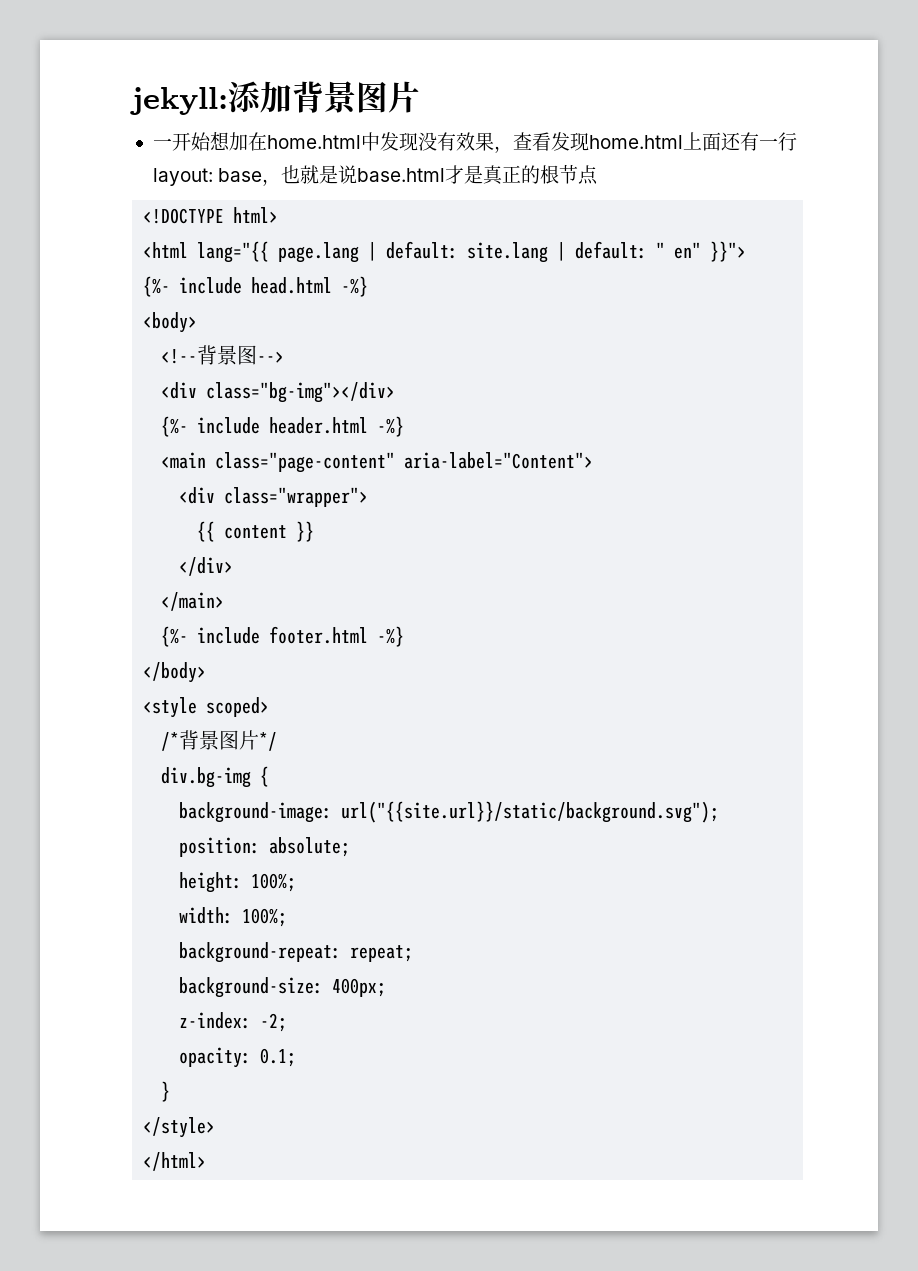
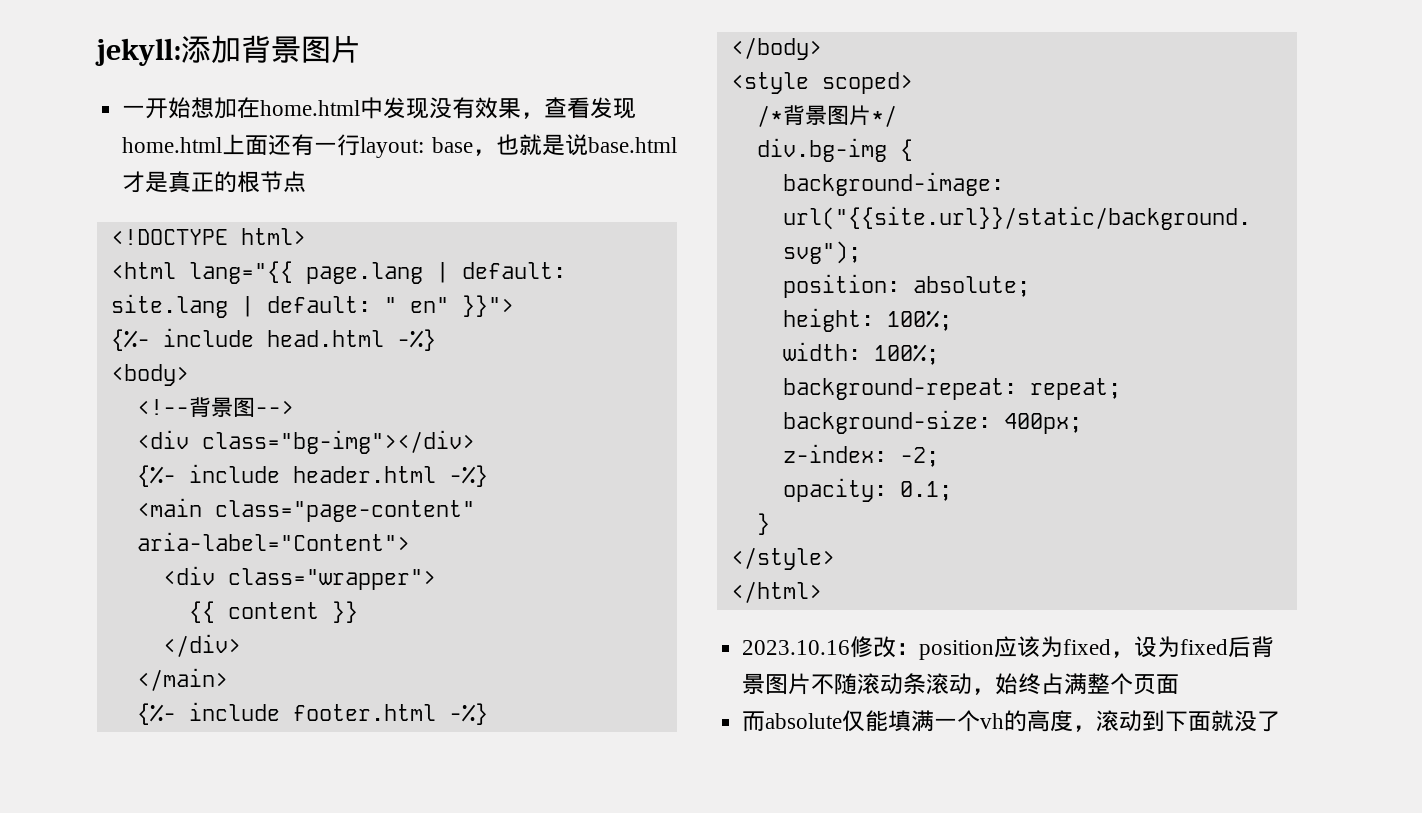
+ 2023.10.16修改：position应该为fixed，设为fixed后背景图片不随滚动条滚动，始终占满整个页面
+ 而absolute仅能填满一个vh的高度，滚动到下面就没了

